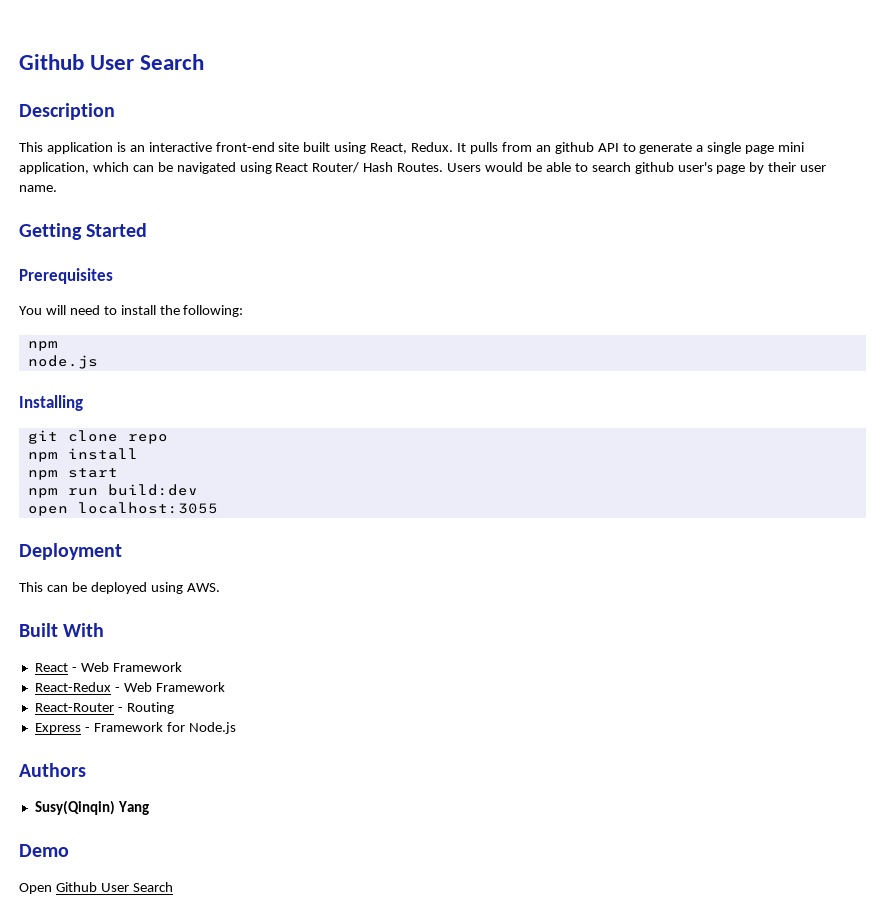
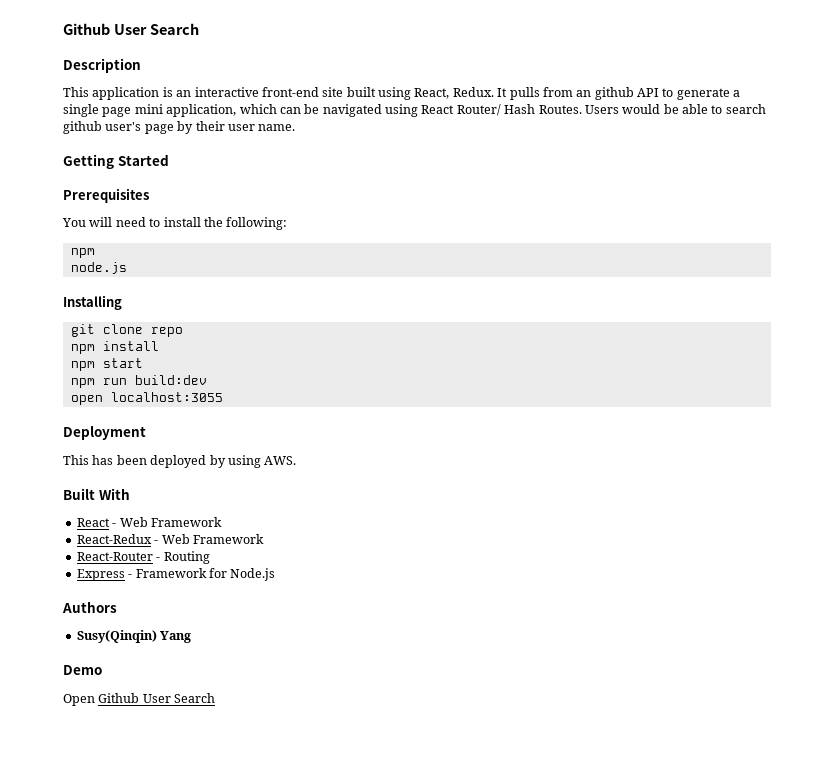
- This can be deployed using AWS.
+ This has been deployed by using AWS.

